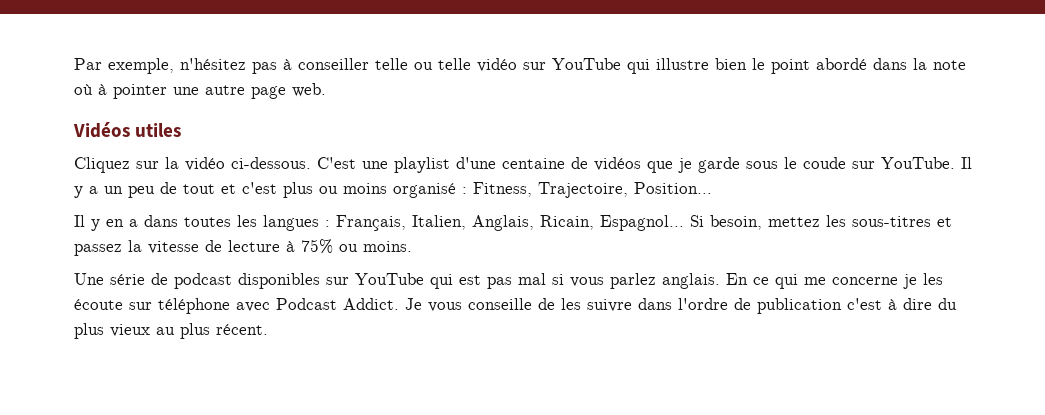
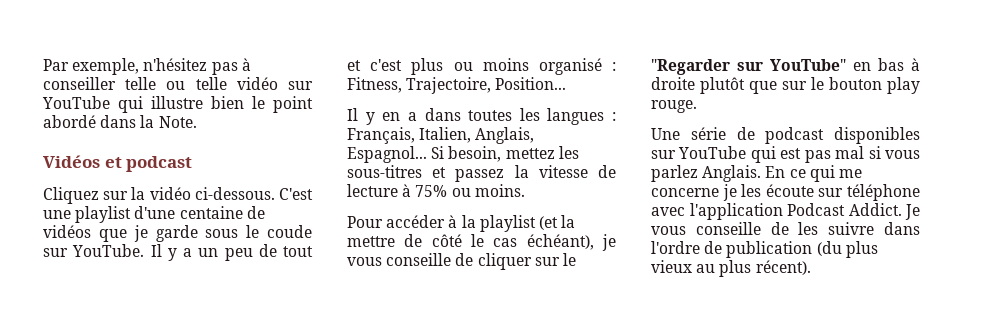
- Par exemple, n'hésitez pas à conseiller telle ou telle vidéo sur YouTube qui illustre bien le point abordé dans la note où à pointer une autre page web.
+ Par exemple, n'hésitez pas à conseiller telle ou telle vidéo sur YouTube qui illustre bien le point abordé dans la Note.
- Vidéos utiles
+ Vidéos et podcast
- Il y en a dans toutes les langues : Français, Italien, Anglais, Ricain, Espagnol...
+ Il y en a dans toutes les langues : Français, Italien, Anglais, Espagnol...
+ Pour accéder à la playlist (et la mettre de côté le cas échéant), je vous conseille de cliquer sur le "Regarder sur YouTube" en bas à droite plutôt que sur le bouton play rouge.
- Une série de podcast disponibles sur YouTube qui est pas mal si vous parlez anglais.
+ Une série de podcast disponibles sur YouTube qui est pas mal si vous parlez Anglais.
- En ce qui me concerne je les écoute sur téléphone avec Podcast Addict.
+ En ce qui me concerne je les écoute sur téléphone avec l'application Podcast Addict.
- Je vous conseille de les suivre dans l'ordre de publication c'est à dire du plus vieux au plus récent.
+ Je vous conseille de les suivre dans l'ordre de publication (du plus vieux au plus récent).

